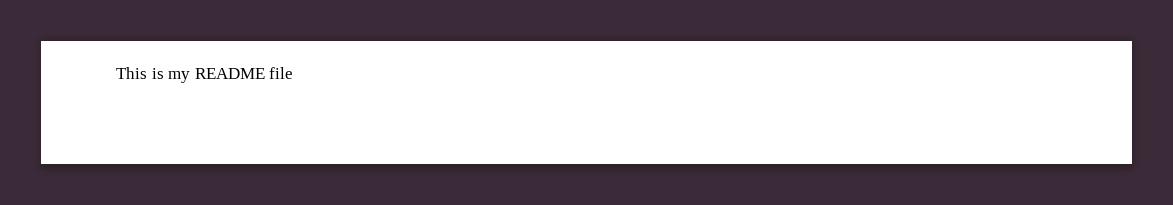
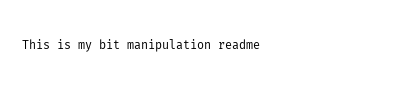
- This is my README file
+ This is my bit manipulation readme

